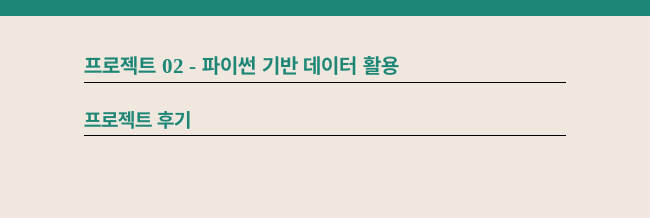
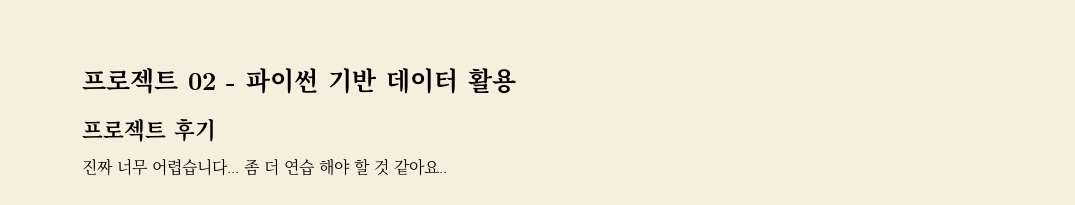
+ 진짜 너무 어렵습니다... 좀 더 연습 해야 할 것 같아요..

